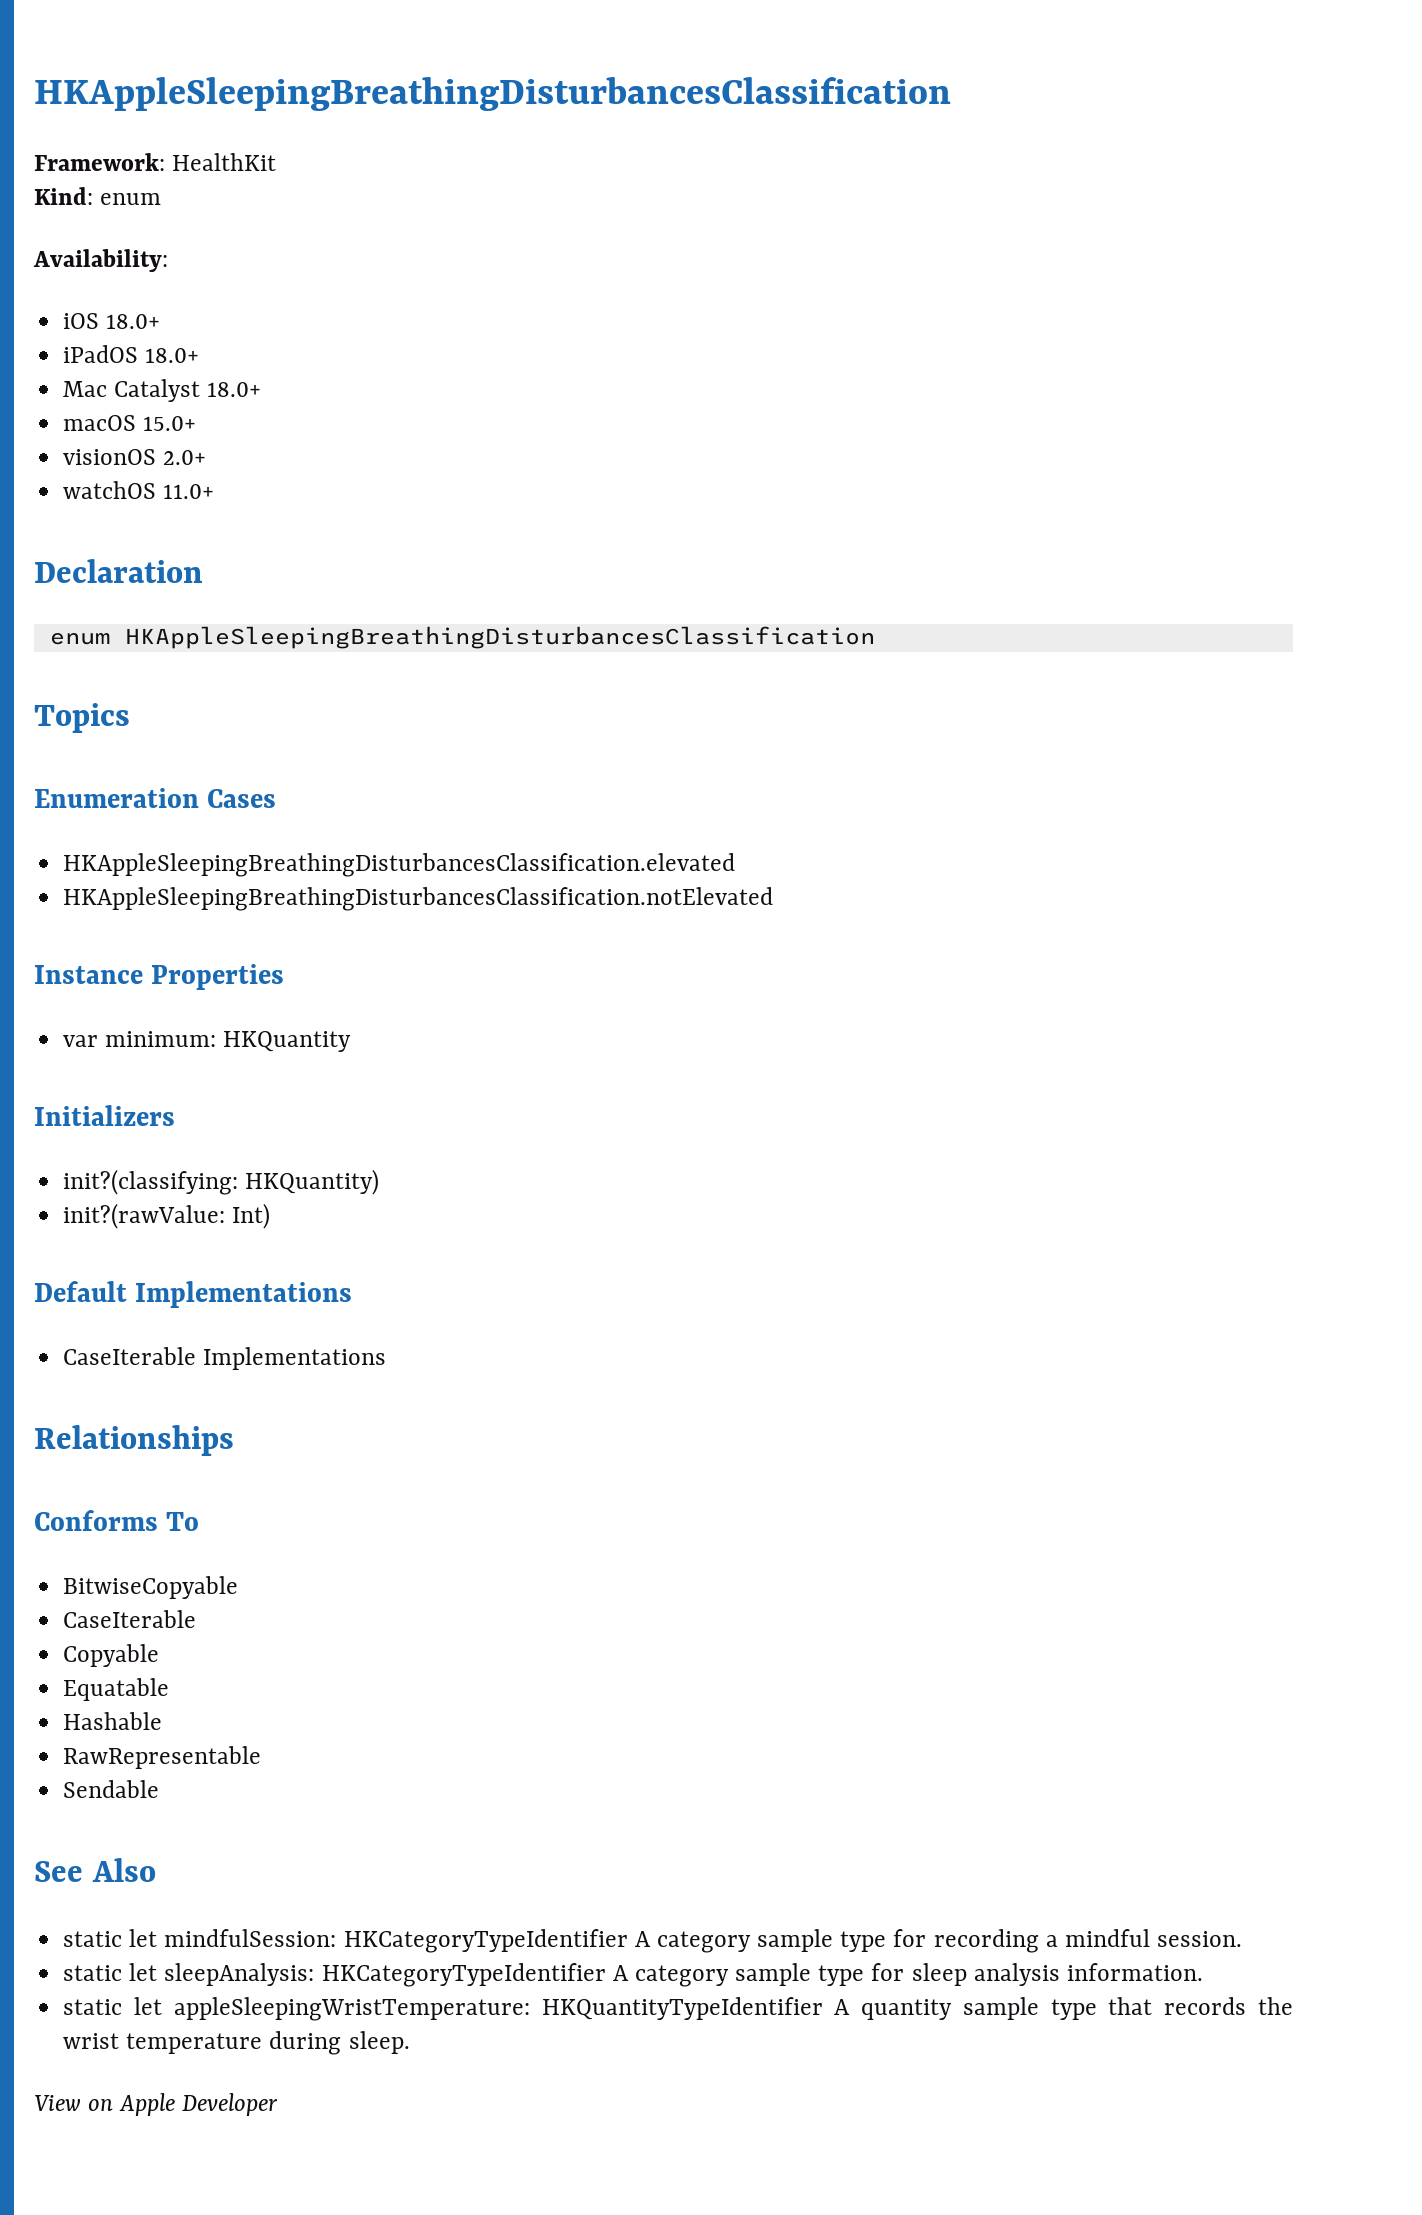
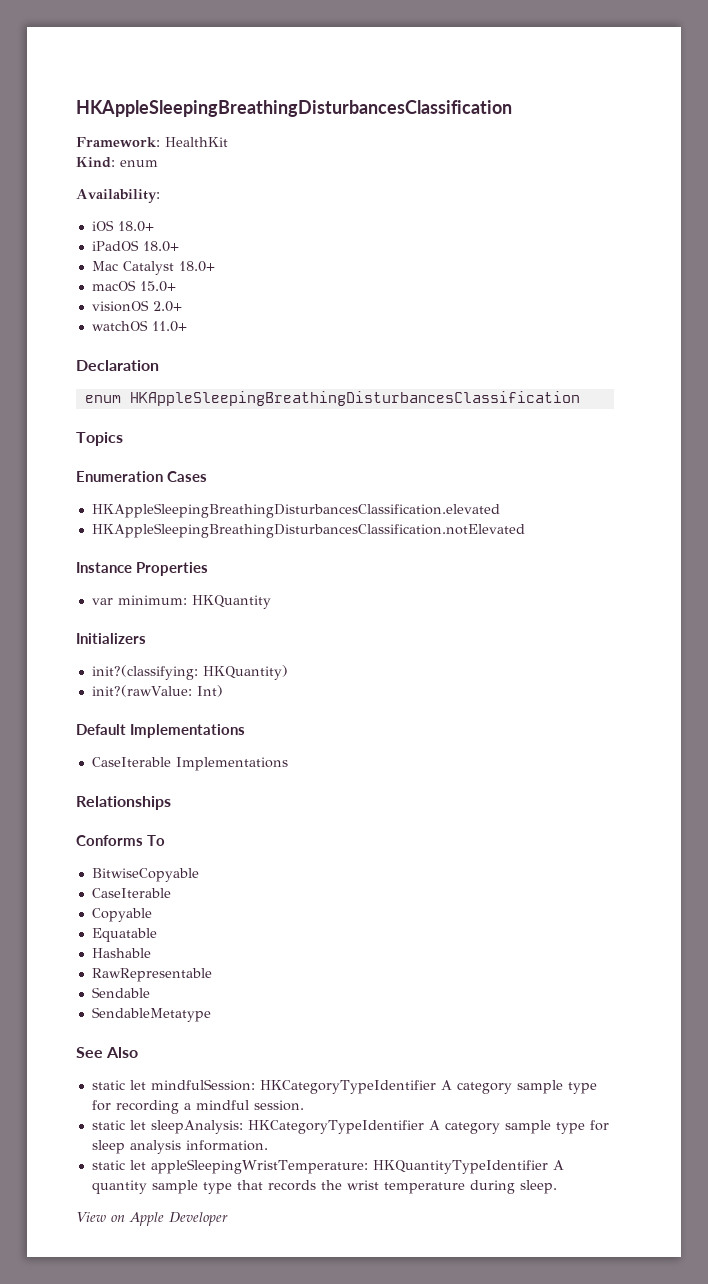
+ SendableMetatype

